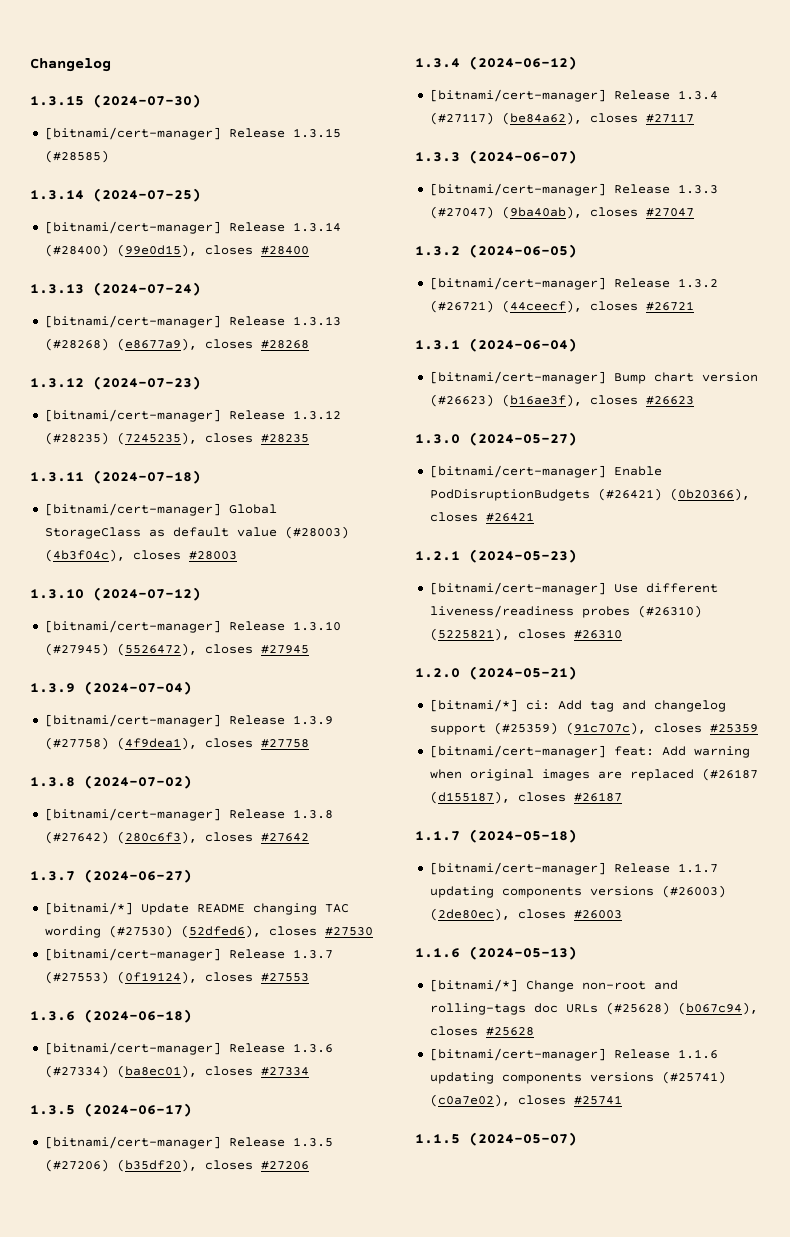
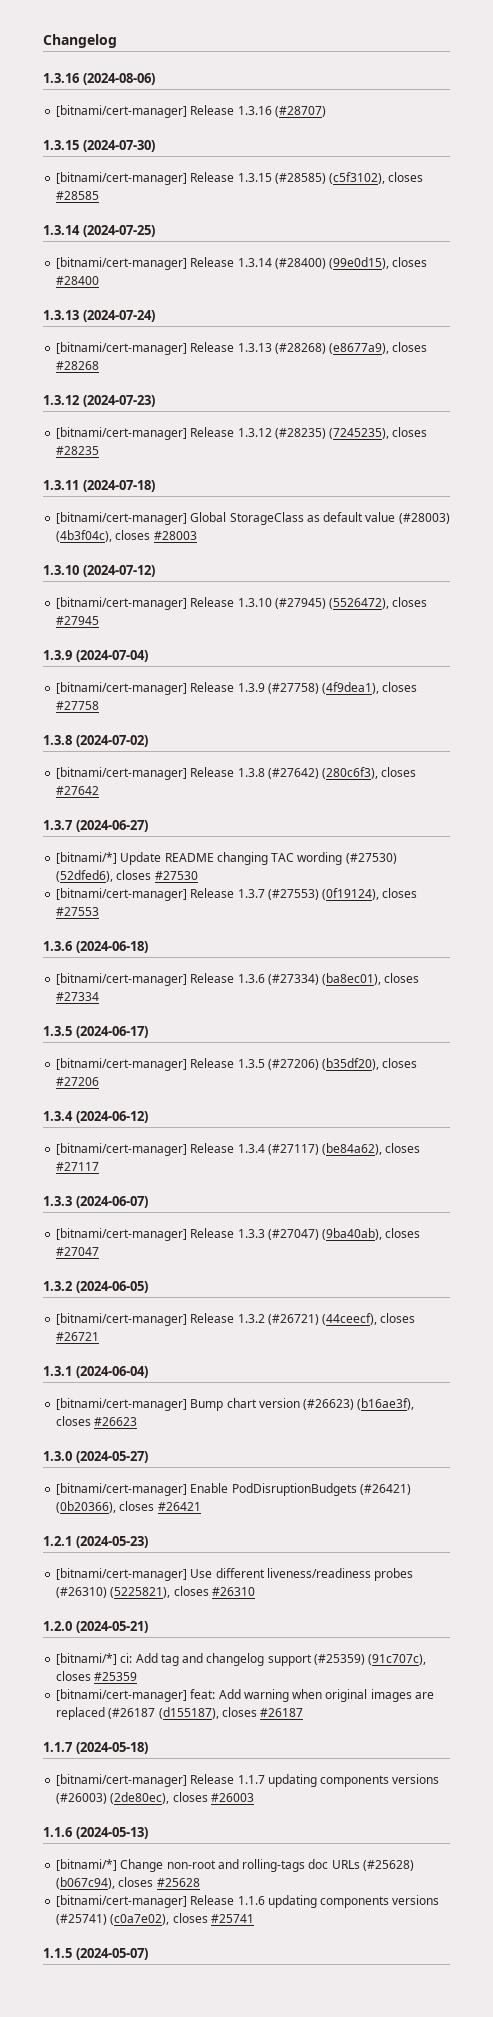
+ 1.3.16 (2024-08-06)
+ [bitnami/cert-manager] Release 1.3.16 (#28707)
- [bitnami/cert-manager] Release 1.3.15 (#28585)
+ [bitnami/cert-manager] Release 1.3.15 (#28585) (c5f3102), closes #28585

